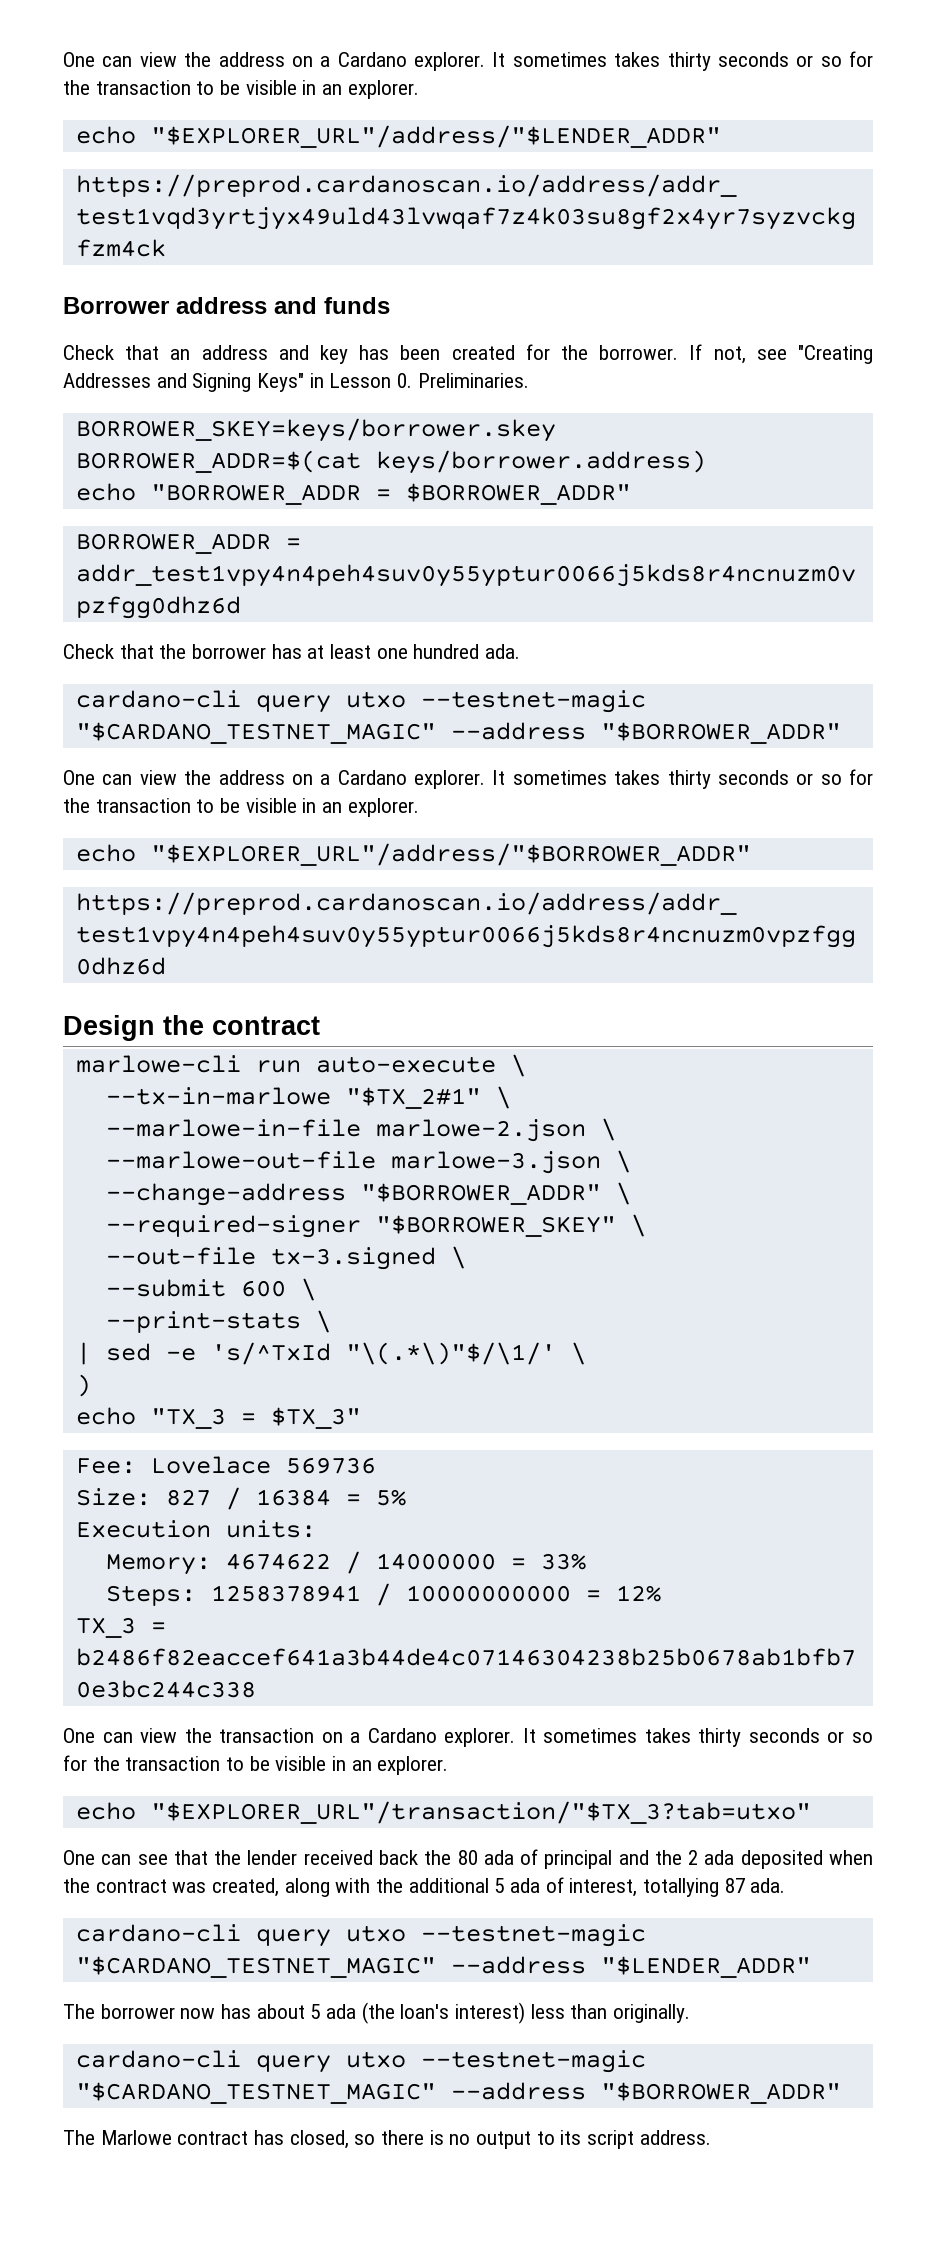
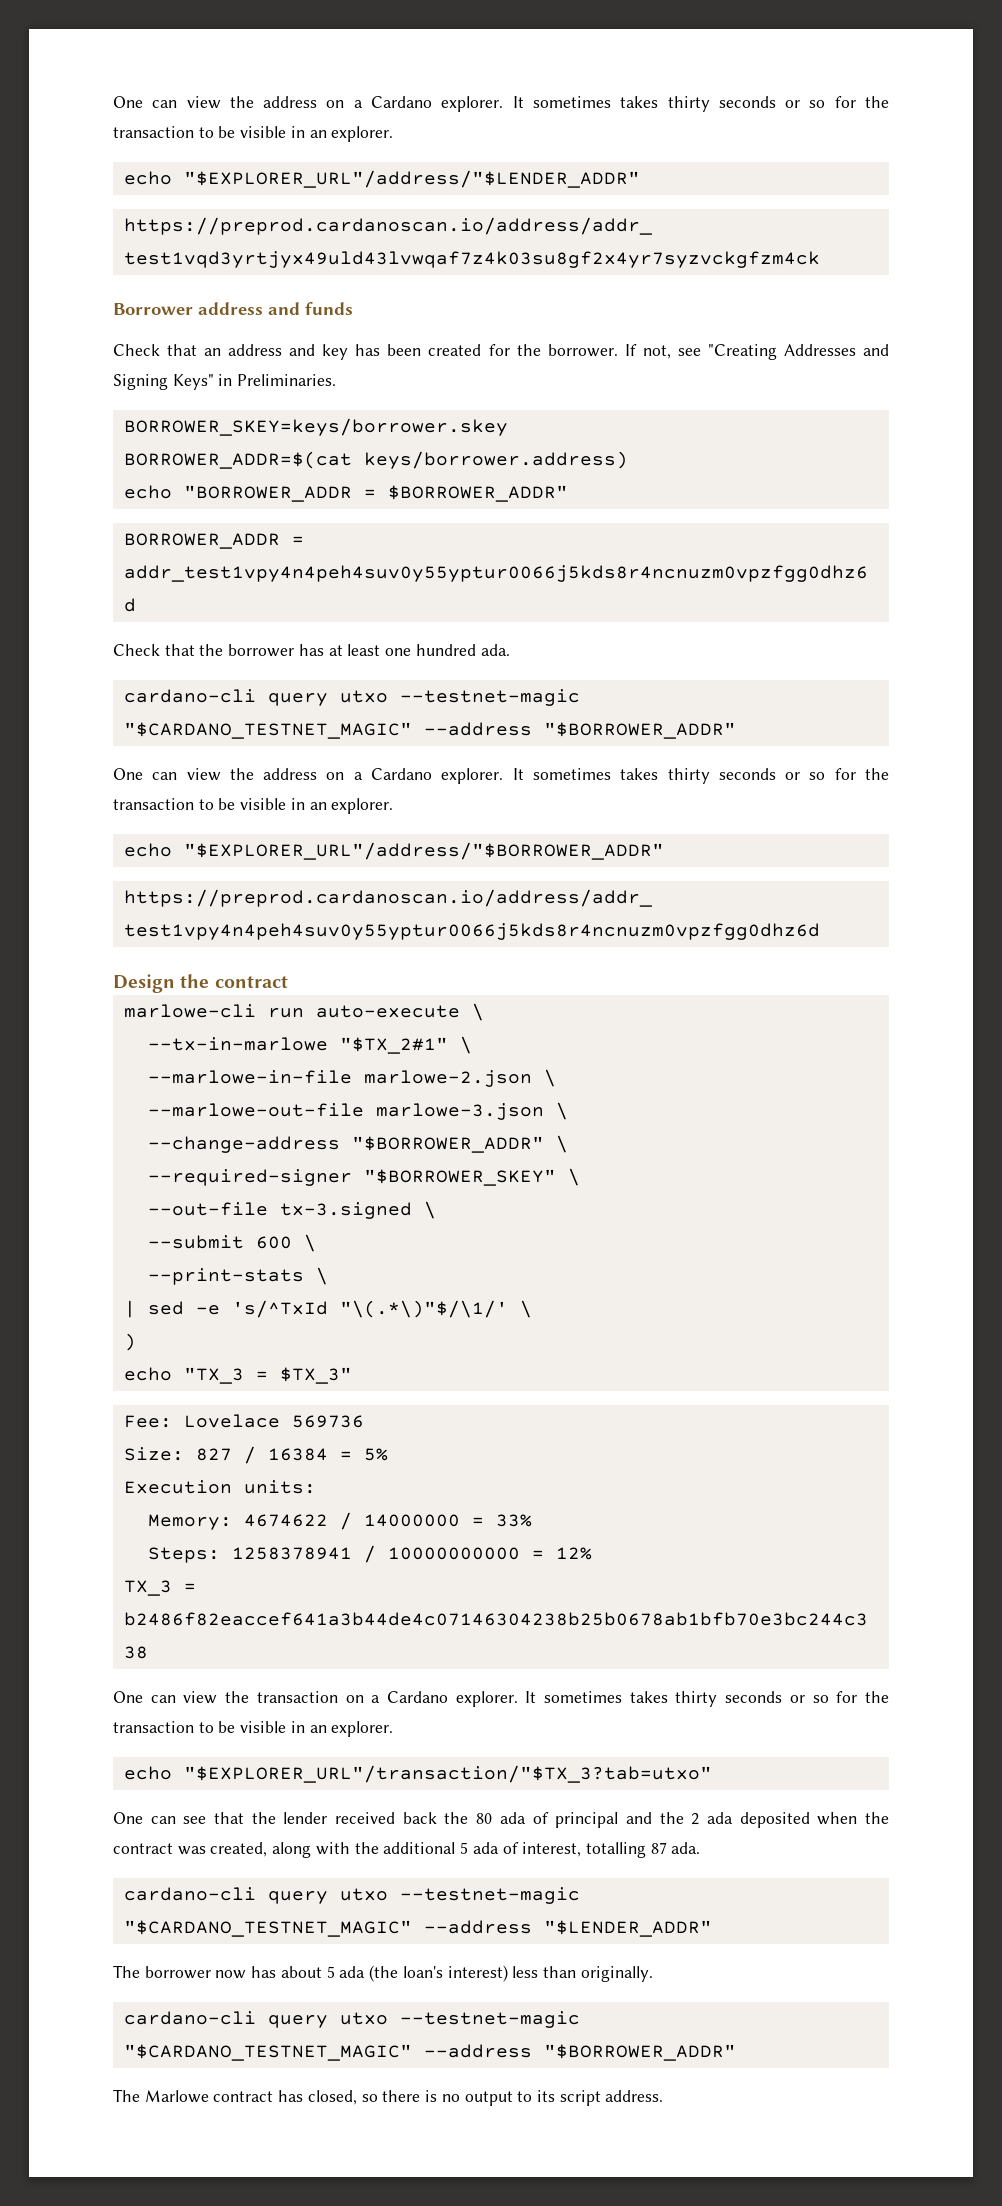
- If not, see "Creating Addresses and Signing Keys" in Lesson 0. Preliminaries.
+ If not, see "Creating Addresses and Signing Keys" in Preliminaries.
- One can see that the lender received back the 80 ada of principal and the 2 ada deposited when the contract was created, along with the additional 5 ada of interest, totallying 87 ada.
+ One can see that the lender received back the 80 ada of principal and the 2 ada deposited when the contract was created, along with the additional 5 ada of interest, totalling 87 ada.

